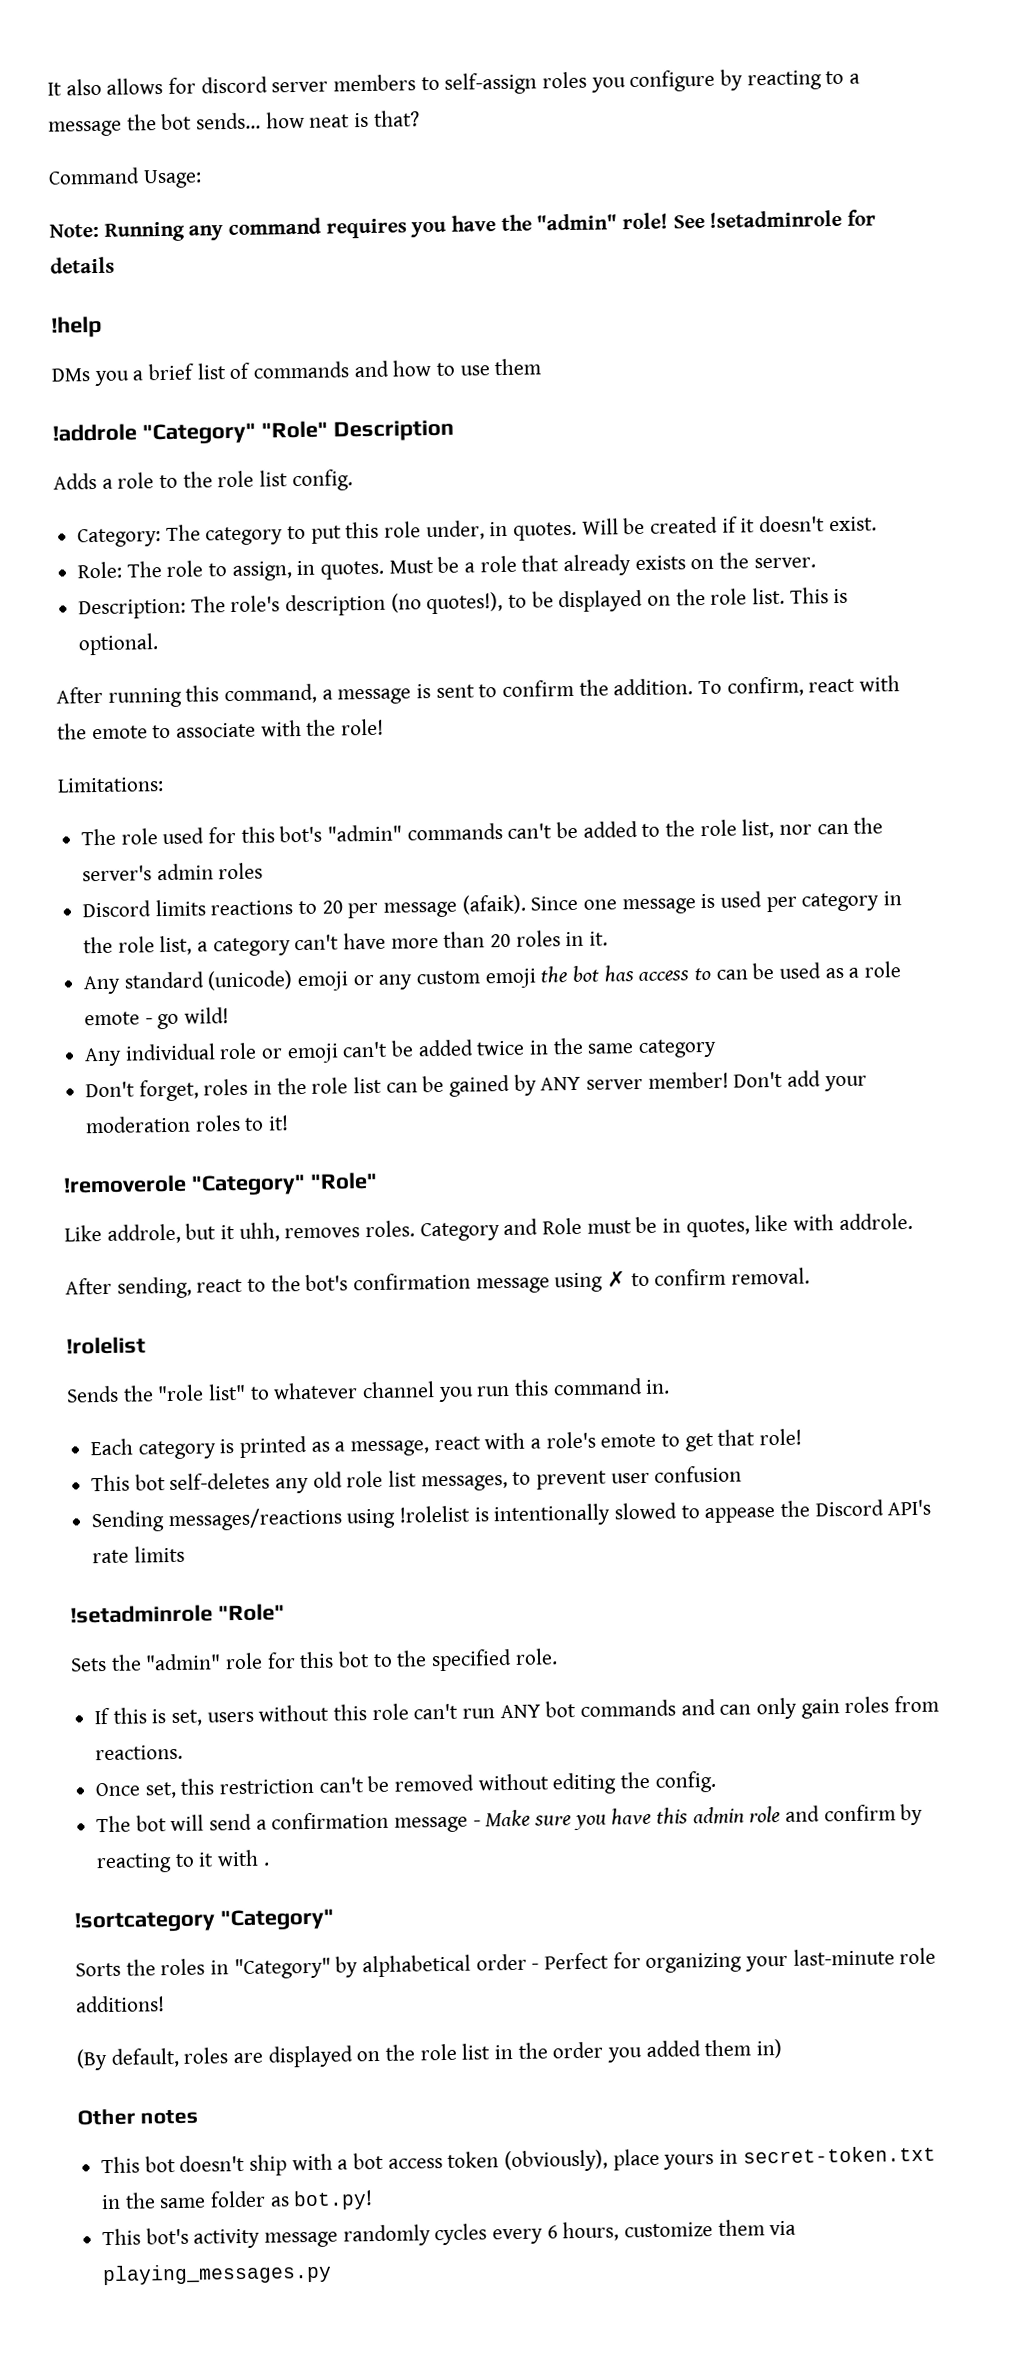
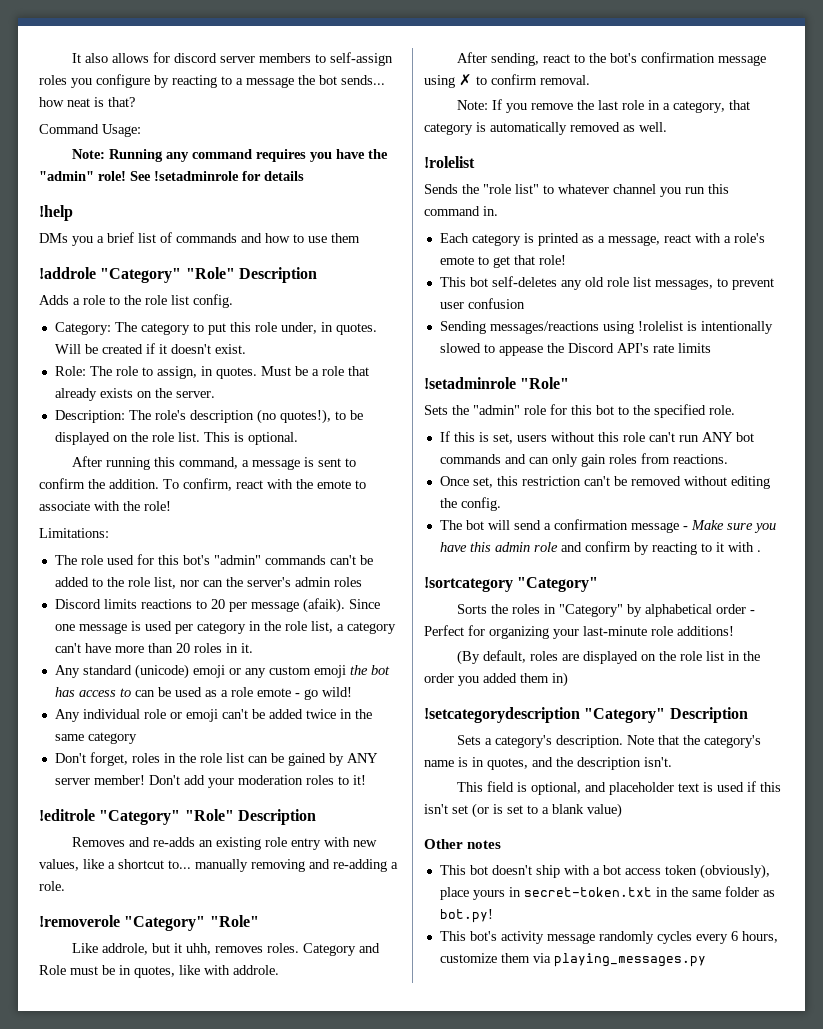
+ !editrole "Category" "Role" Description
+ Removes and re-adds an existing role entry with new values, like a shortcut to... manually removing and re-adding a role.
+ Note: If you remove the last role in a category, that category is automatically removed as well.
+ !setcategorydescription "Category" Description
+ Sets a category's description. Note that the category's name is in quotes, and the description isn't.
+ This field is optional, and placeholder text is used if this isn't set (or is set to a blank value)

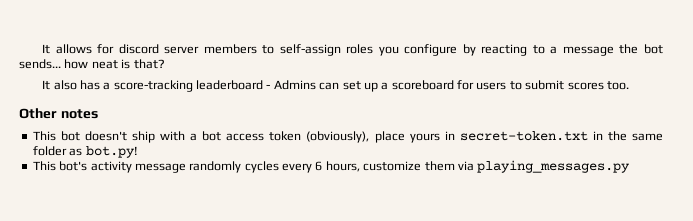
- It also allows for discord server members to self-assign roles you configure by reacting to a message the bot sends... how neat is that?
+ It allows for discord server members to self-assign roles you configure by reacting to a message the bot sends... how neat is that?
- Command Usage:
- Note: Running any command requires you have the "admin" role! See !setadminrole for details
- !help
- DMs you a brief list of commands and how to use them
- !addrole "Category" "Role" Description
- Adds a role to the role list config.
- Category: The category to put this role under, in quotes. Will be created if it doesn't exist.
- Role: The role to assign, in quotes. Must be a role that already exists on the server.
- Description: The role's description (no quotes!), to be displayed on the role list. This is optional.
- After running this command, a message is sent to confirm the addition. To confirm, react with the emote to associate with the role!
- Limitations:
- The role used for this bot's "admin" commands can't be added to the role list, nor can the server's admin roles
- Discord limits reactions to 20 per message (afaik). Since one message is used per category in the role list, a category can't have more than 20 roles in it.
- Any standard (unicode) emoji or any custom emoji the bot has access to can be used as a role emote - go wild!
- Any individual role or emoji can't be added twice in the same category
- Don't forget, roles in the role list can be gained by ANY server member! Don't add your moderation roles to it!
- !editrole "Category" "Role" Description
- Removes and re-adds an existing role entry with new values, like a shortcut to... manually removing and re-adding a role.
- !removerole "Category" "Role"
- Like addrole, but it uhh, removes roles. Category and Role must be in quotes, like with addrole.
- After sending, react to the bot's confirmation message using ✗ to confirm removal.
- Note: If you remove the last role in a category, that category is automatically removed as well.
- !rolelist
- Sends the "role list" to whatever channel you run this command in.
- Each category is printed as a message, react with a role's emote to get that role!
- This bot self-deletes any old role list messages, to prevent user confusion
- Sending messages/reactions using !rolelist is intentionally slowed to appease the Discord API's rate limits
- !setadminrole "Role"
- Sets the "admin" role for this bot to the specified role.
- If this is set, users without this role can't run ANY bot commands and can only gain roles from reactions.
- Once set, this restriction can't be removed without editing the config.
- The bot will send a confirmation message - Make sure you have this admin role and confirm by reacting to it with .
- !sortcategory "Category"
- Sorts the roles in "Category" by alphabetical order - Perfect for organizing your last-minute role additions!
- (By default, roles are displayed on the role list in the order you added them in)
- !setcategorydescription "Category" Description
- Sets a category's description. Note that the category's name is in quotes, and the description isn't.
- This field is optional, and placeholder text is used if this isn't set (or is set to a blank value)
+ It also has a score-tracking leaderboard - Admins can set up a scoreboard for users to submit scores too.

